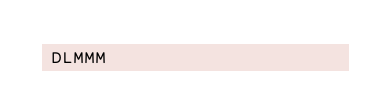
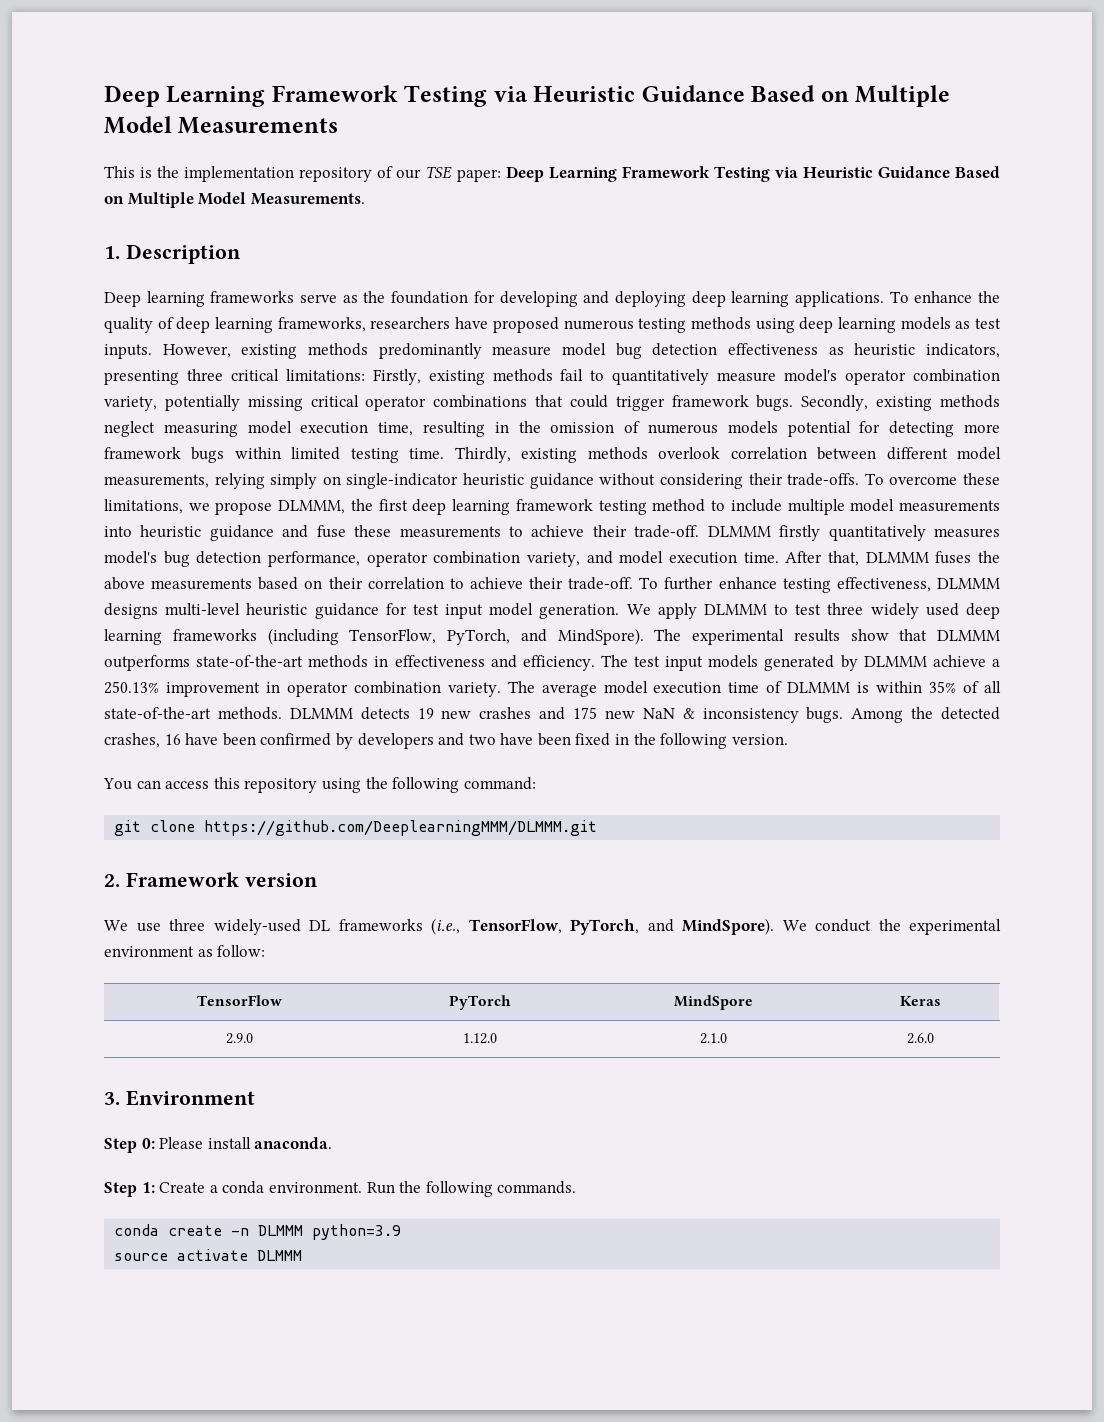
- DLMMM
+ Deep Learning Framework Testing via Heuristic Guidance Based on Multiple Model Measurements
+ This is the implementation repository of our TSE paper: Deep Learning Framework Testing via Heuristic Guidance Based on Multiple Model Measurements.
+ 1. Description
+ Deep learning frameworks serve as the foundation for developing and deploying deep learning applications. To enhance the quality of deep learning frameworks, researchers have proposed numerous testing methods using deep learning models as test inputs. However, existing methods predominantly measure model bug detection effectiveness as heuristic indicators, presenting three critical limitations: Firstly, existing methods fail to quantitatively measure model's operator combination variety, potentially missing critical operator combinations that could trigger framework bugs. Secondly, existing methods neglect measuring model execution time, resulting in the omission of numerous models potential for detecting more framework bugs within limited testing time. Thirdly, existing methods overlook correlation between different model measurements, relying simply on single-indicator heuristic guidance without considering their trade-offs. To overcome these limitations, we propose DLMMM, the first deep learning framework testing method to include multiple model measurements into heuristic guidance and fuse these measurements to achieve their trade-off. DLMMM firstly quantitatively measures model's bug detection performance, operator combination variety, and model execution time. After that, DLMMM fuses the above measurements based on their correlation to achieve their trade-off. To further enhance testing effectiveness, DLMMM designs multi-level heuristic guidance for test input model generation. We apply DLMMM to test three widely used deep learning frameworks (including TensorFlow, PyTorch, and MindSpore). The experimental results show that DLMMM outperforms state-of-the-art methods in effectiveness and efficiency. The test input models generated by DLMMM achieve a 250.13% improvement in operator combination variety. The average model execution time of DLMMM is within 35% of all state-of-the-art methods. DLMMM detects 19 new crashes and 175 new NaN & inconsistency bugs. Among the detected crashes, 16 have been confirmed by developers and two have been fixed in the following version.
+ You can access this repository using the following command:
+ git clone https://github.com/DeeplearningMMM/DLMMM.git
+ 2. Framework version
+ We use three widely-used DL frameworks (i.e., TensorFlow, PyTorch, and MindSpore). We conduct the experimental environment as follow:
+ TensorFlow | PyTorch | MindSpore | Keras
+ 2.9.0 | 1.12.0 | 2.1.0 | 2.6.0
+ 3. Environment
+ Step 0: Please install anaconda.
+ Step 1: Create a conda environment. Run the following commands.
+ conda create -n DLMMM python=3.9
+ source activate DLMMM

